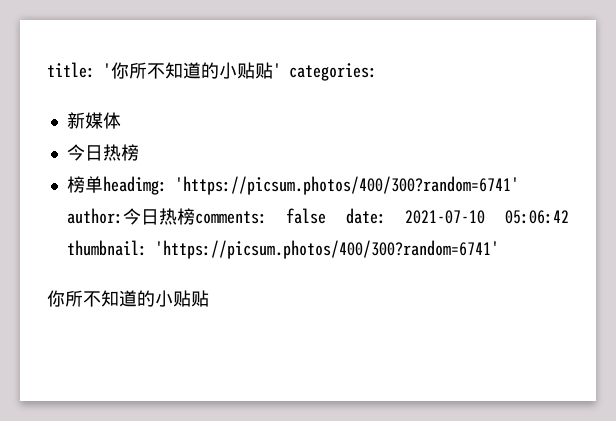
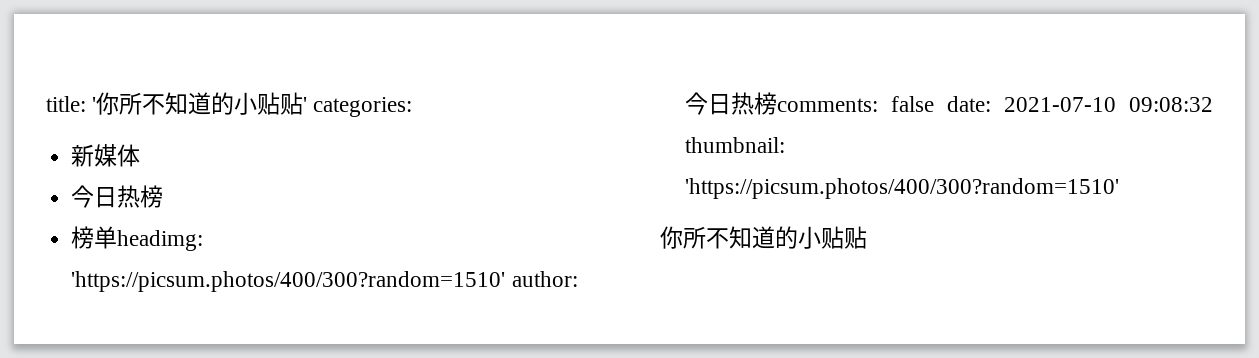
- 榜单headimg: 'https://picsum.photos/400/300?random=6741' author:今日热榜comments: false date: 2021-07-10 05:06:42 thumbnail: 'https://picsum.photos/400/300?random=6741'
+ 榜单headimg: 'https://picsum.photos/400/300?random=1510' author:今日热榜comments: false date: 2021-07-10 09:08:32 thumbnail: 'https://picsum.photos/400/300?random=1510'

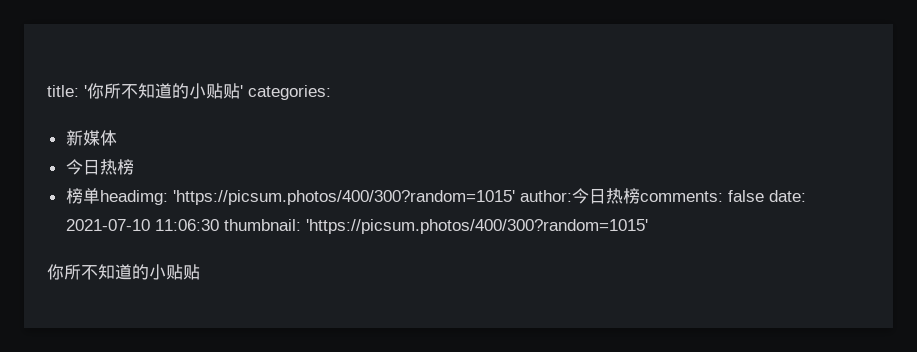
- 榜单headimg: 'https://picsum.photos/400/300?random=1510' author:今日热榜comments: false date: 2021-07-10 09:08:32 thumbnail: 'https://picsum.photos/400/300?random=1510'
+ 榜单headimg: 'https://picsum.photos/400/300?random=1015' author:今日热榜comments: false date: 2021-07-10 11:06:30 thumbnail: 'https://picsum.photos/400/300?random=1015'

